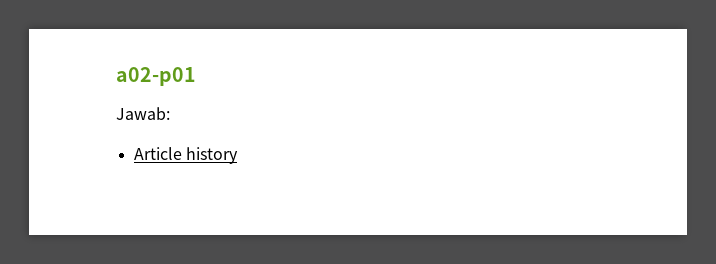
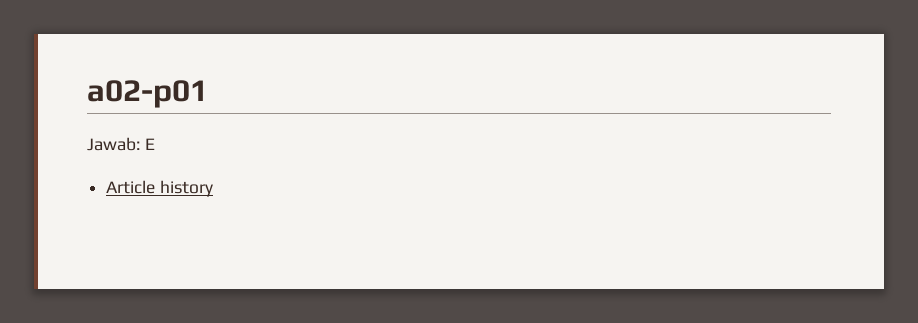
- Jawab:
+ Jawab: E

